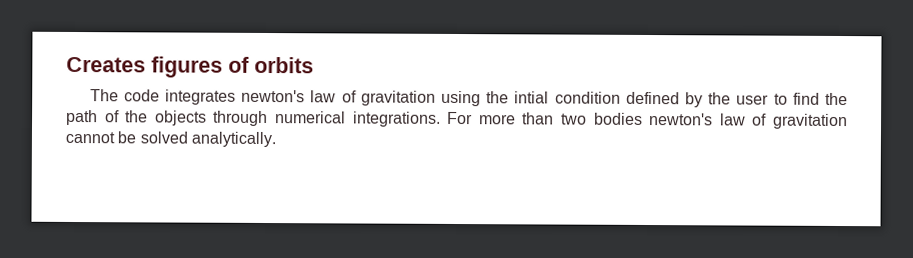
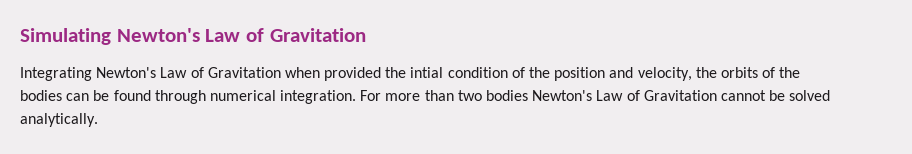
- Creates figures of orbits
- The code integrates newton's law of gravitation using the intial condition defined by the user to find the path of the objects through numerical integrations.
+ Simulating Newton's Law of Gravitation
+ Integrating Newton's Law of Gravitation when provided the intial condition of the position and velocity, the orbits of the bodies can be found through numerical integration.
- For more than two bodies newton's law of gravitation cannot be solved analytically.
+ For more than two bodies Newton's Law of Gravitation cannot be solved analytically.

